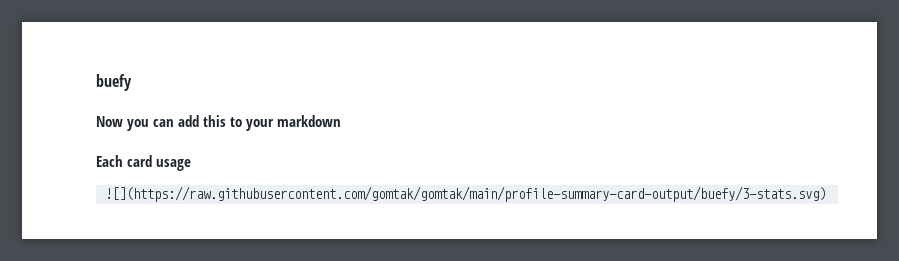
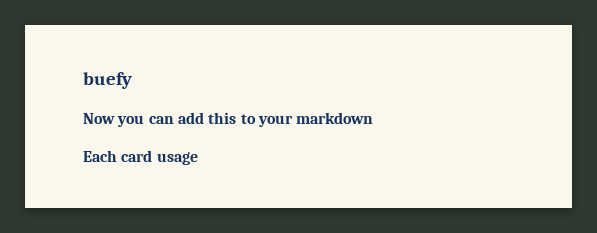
- ![](https://raw.githubusercontent.com/gomtak/gomtak/main/profile-summary-card-output/buefy/3-stats.svg)

